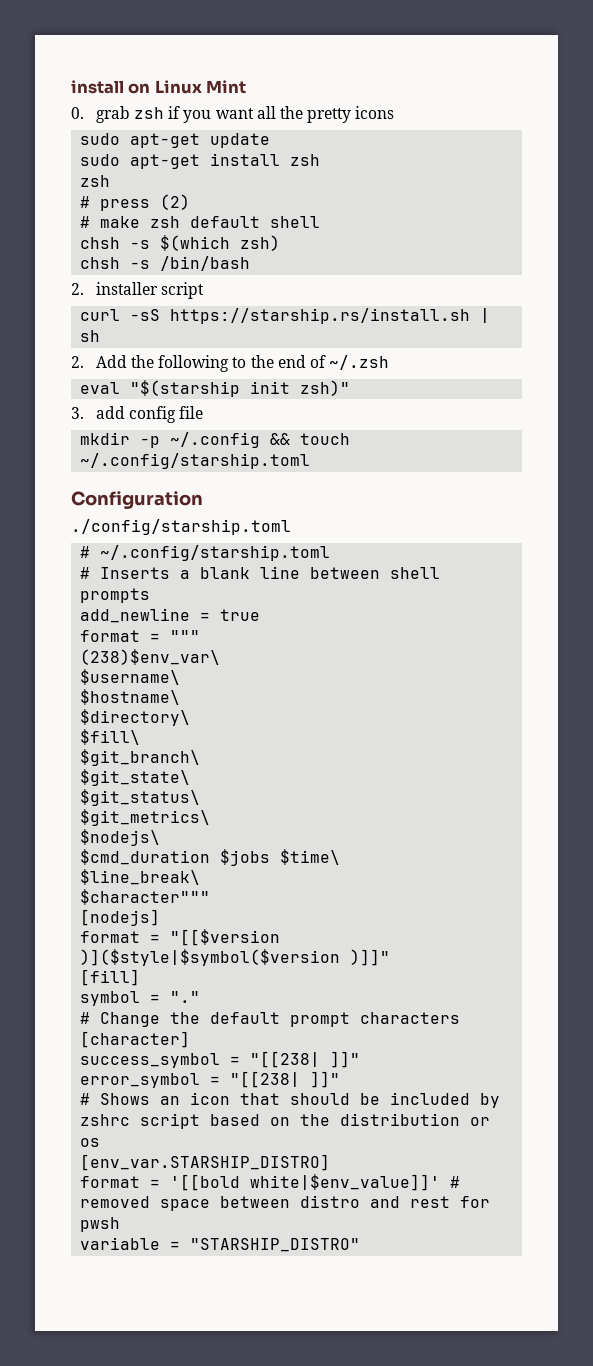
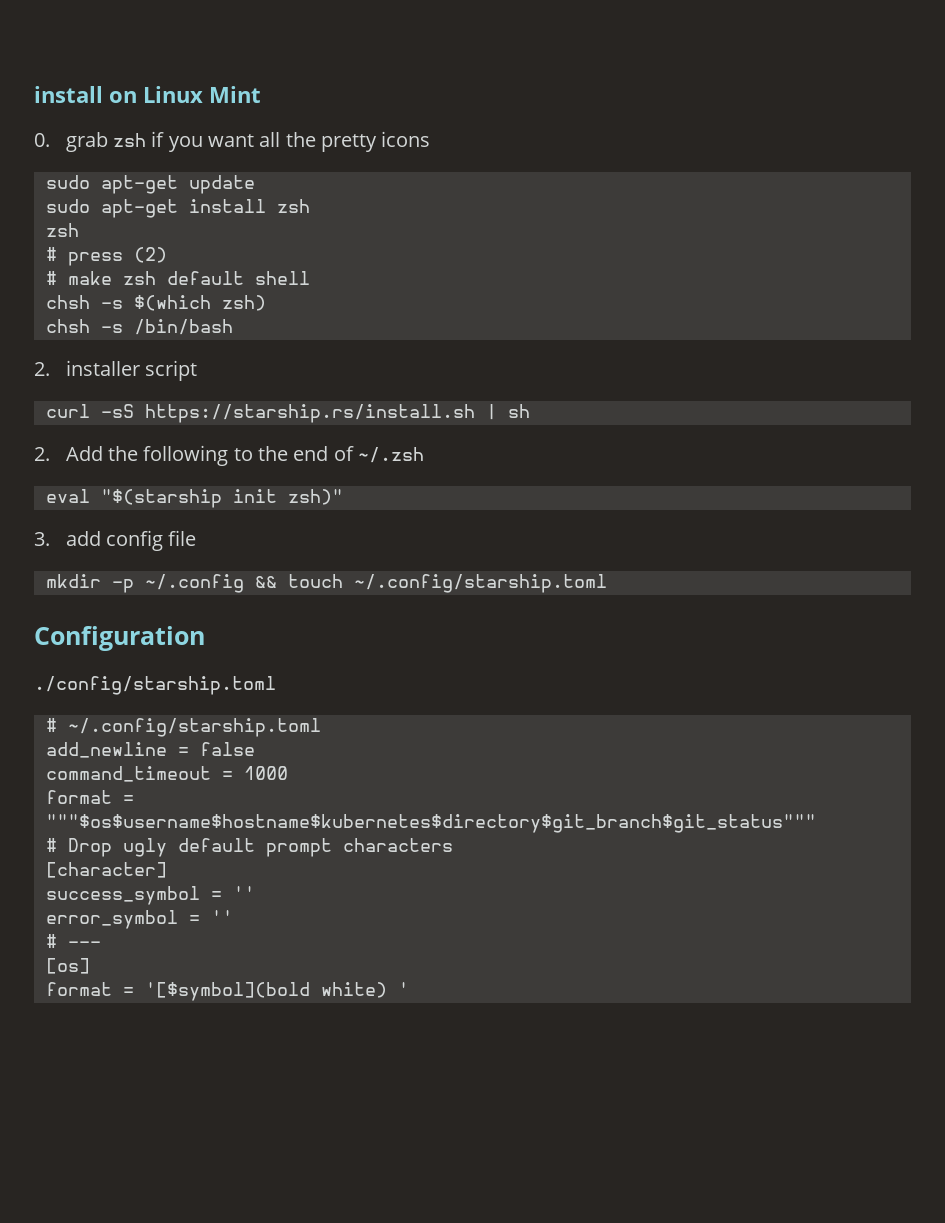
- # Inserts a blank line between shell prompts
- add_newline = true
- format = """
- (238)$env_var\
- $username\
- $hostname\
- $directory\
- $fill\
- $git_branch\
- $git_state\
- $git_status\
- $git_metrics\
- $nodejs\
- $cmd_duration $jobs $time\
- $line_break\
- $character"""
- [nodejs]
- format = "[[$version )]($style|$symbol($version )]]"
- [fill]
- symbol = "."
- # Change the default prompt characters
+ add_newline = false
+ command_timeout = 1000
+ format = """$os$username$hostname$kubernetes$directory$git_branch$git_status"""
+ # Drop ugly default prompt characters
- success_symbol = "[[238| ]]"
+ success_symbol = ''
- error_symbol = "[[238| ]]"
- # Shows an icon that should be included by zshrc script based on the distribution or os
- [env_var.STARSHIP_DISTRO]
- format = '[[bold white|$env_value]]' # removed space between distro and rest for pwsh
- variable = "STARSHIP_DISTRO"
+ error_symbol = ''
+ # ---
+ [os]
+ format = '[$symbol](bold white) '

